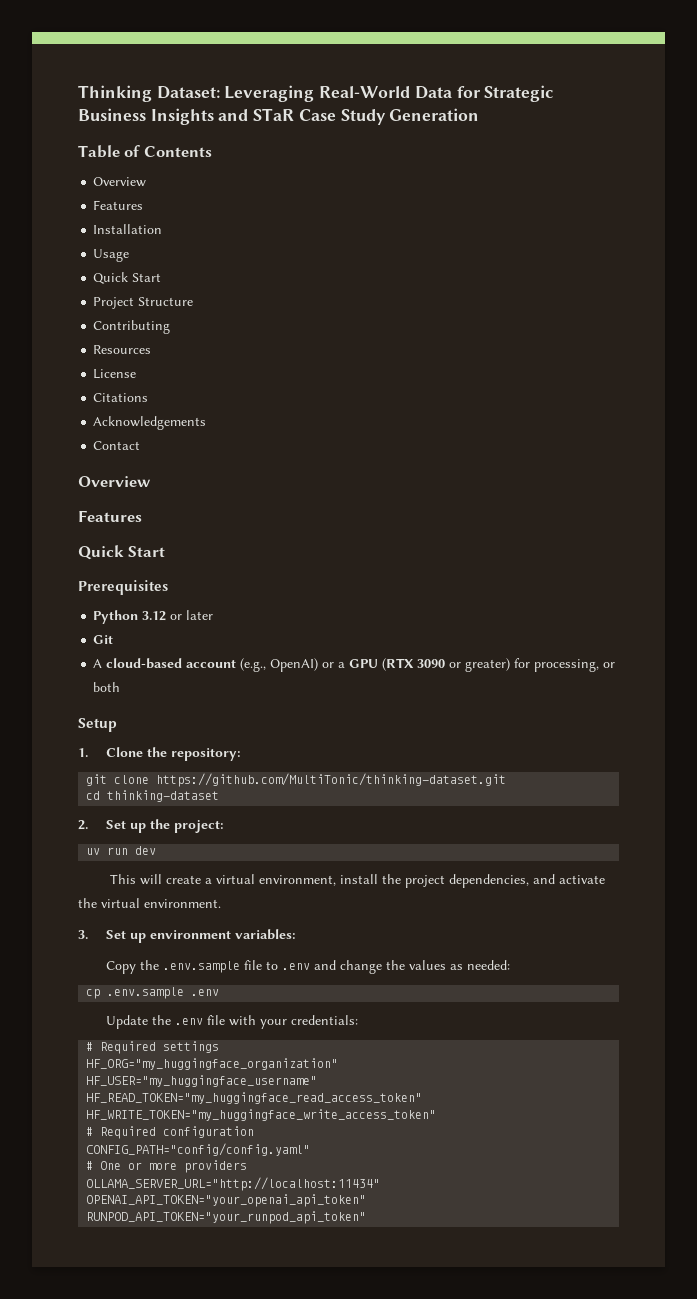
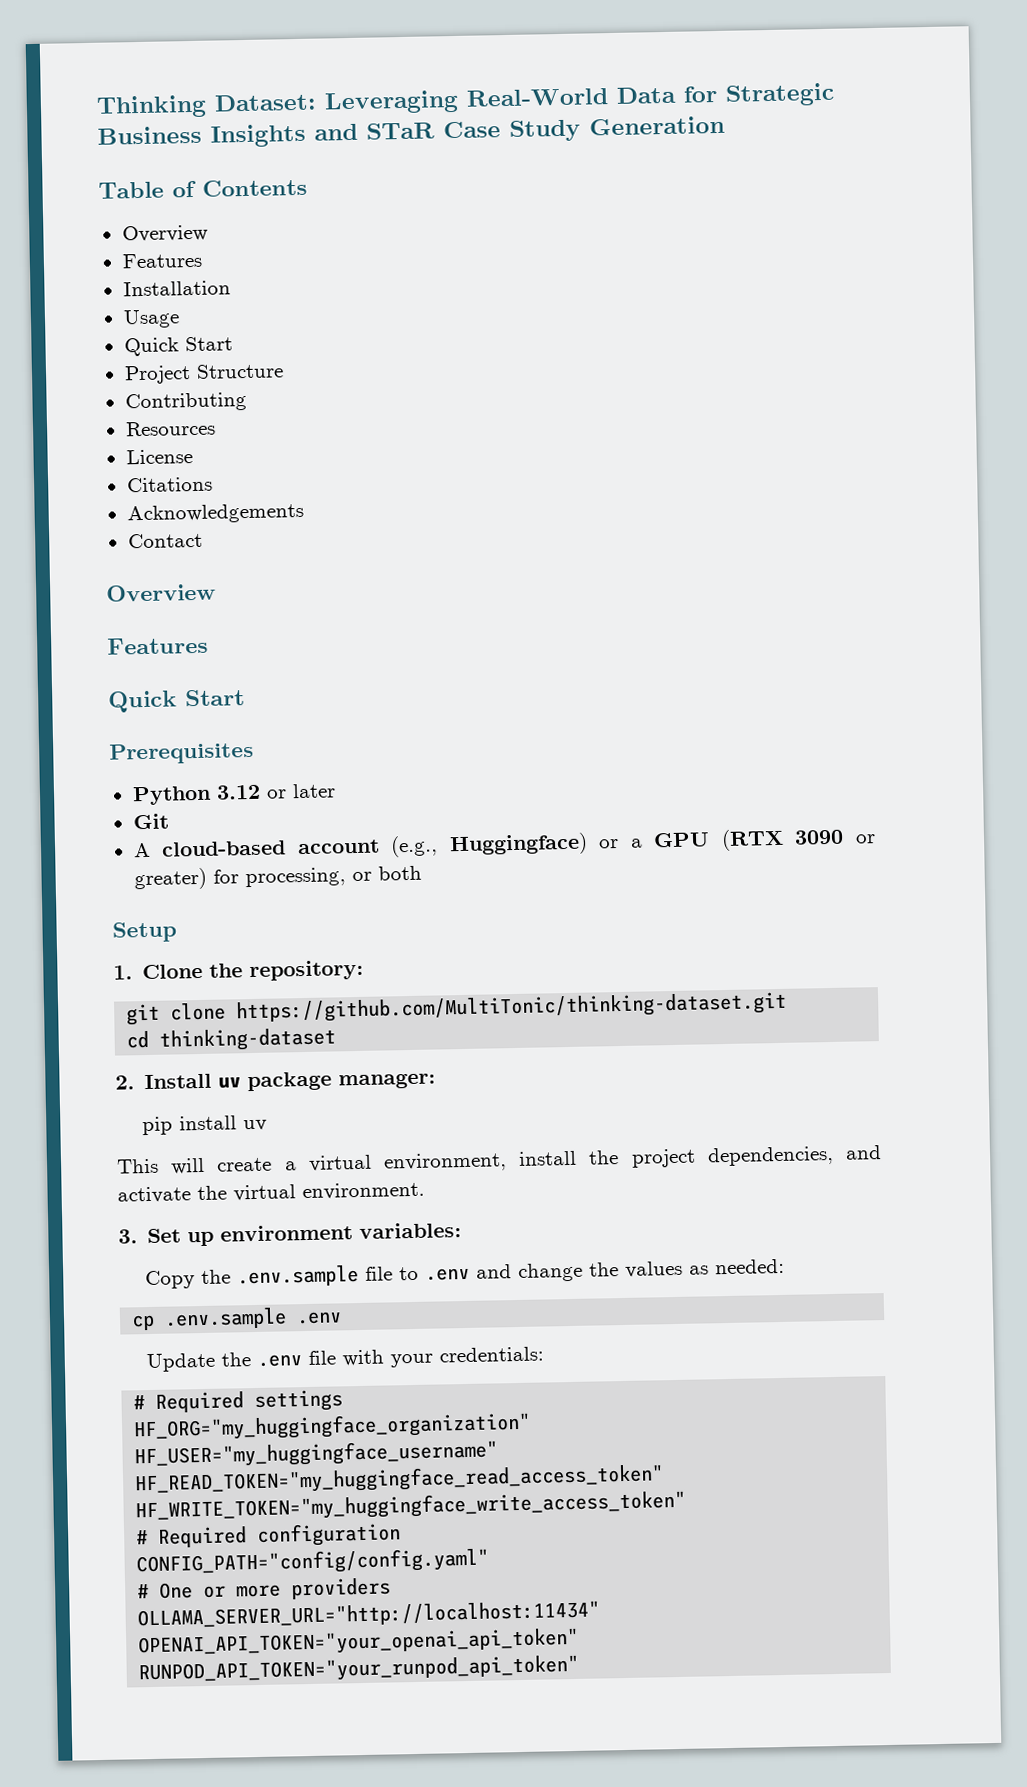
- A cloud-based account (e.g., OpenAI) or a GPU (RTX 3090 or greater) for processing, or both
+ A cloud-based account (e.g., Huggingface) or a GPU (RTX 3090 or greater) for processing, or both
- 2. Set up the project:
- uv run dev
+ 2. Install uv package manager:
+ pip install uv

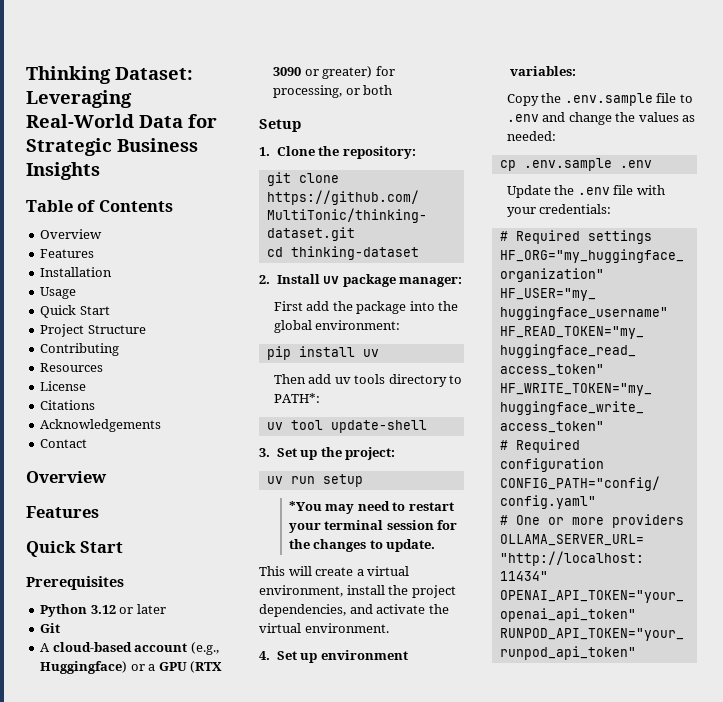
- Thinking Dataset: Leveraging Real-World Data for Strategic Business Insights and STaR Case Study Generation
+ Thinking Dataset: Leveraging Real-World Data for Strategic Business Insights
+ First add the package into the global environment:
  pip install uv
+ Then add uv tools directory to PATH*:
+ uv tool update-shell
+ 3. Set up the project:
+ uv run setup
+ *You may need to restart your terminal session for the changes to update.
- 3. Set up environment variables:
+ 4. Set up environment variables:

